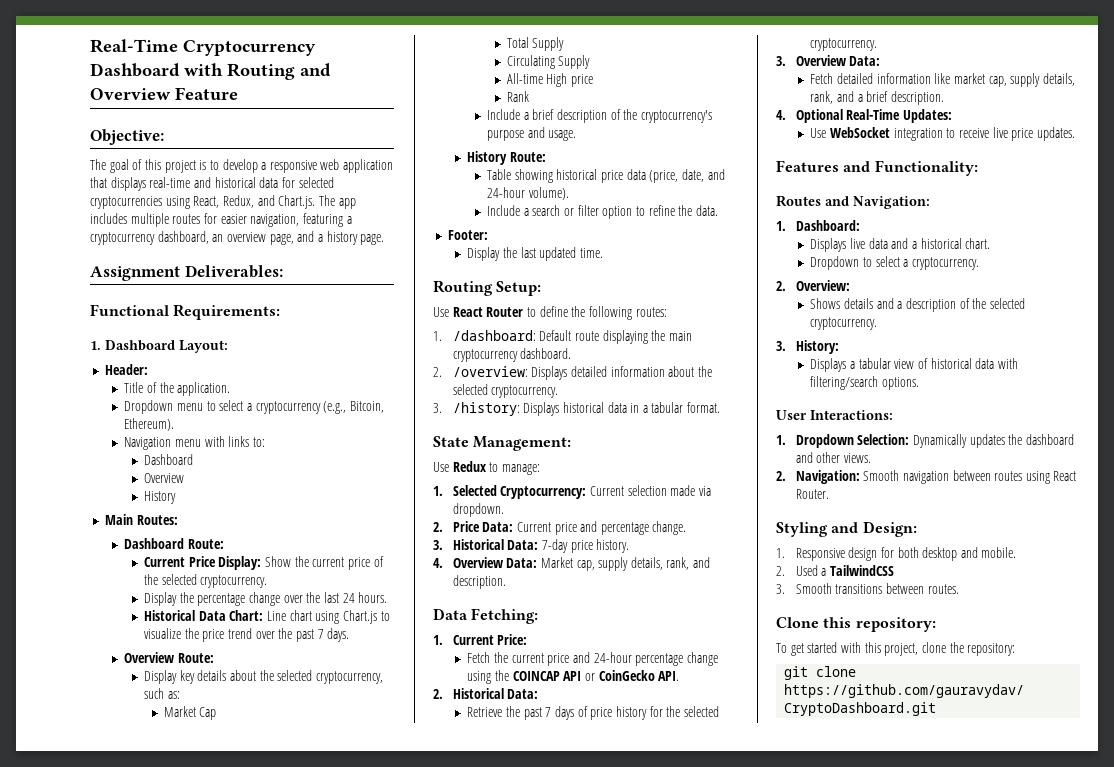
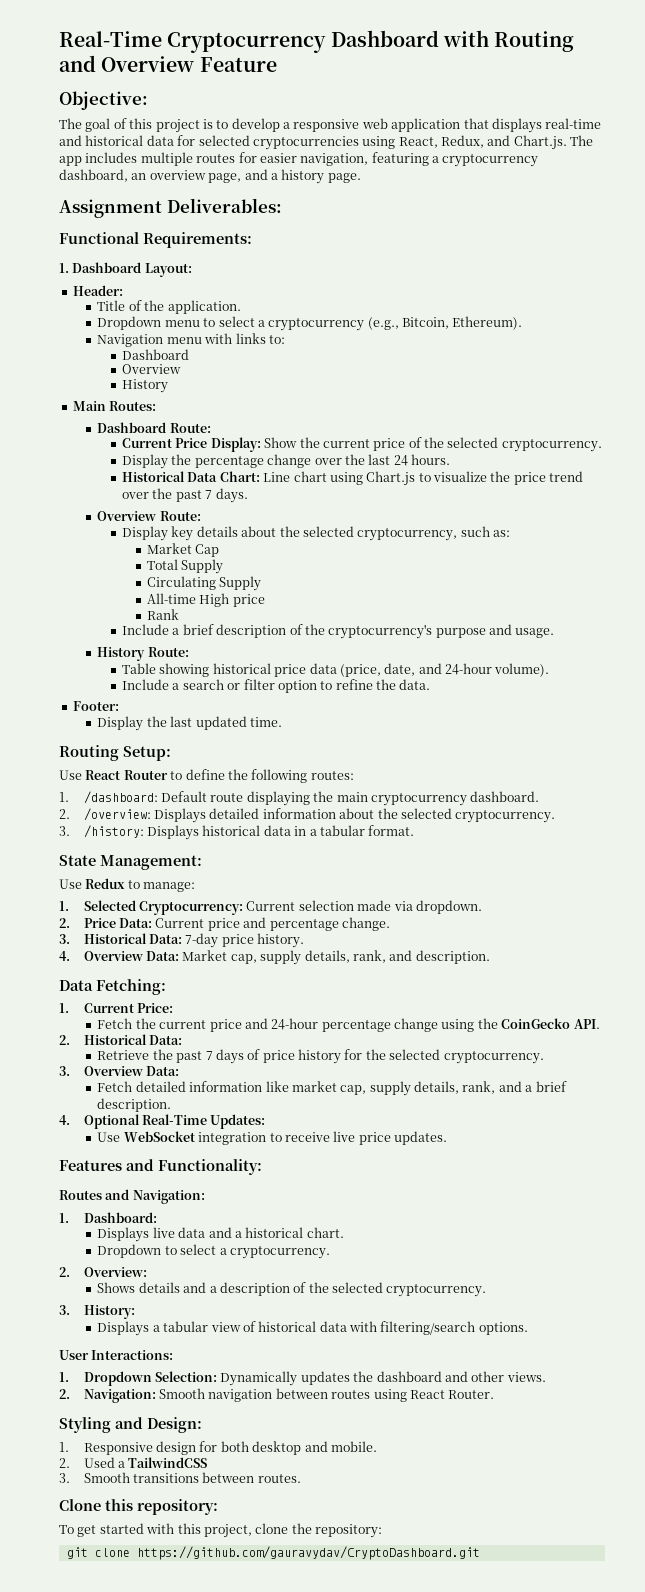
- Fetch the current price and 24-hour percentage change using the COINCAP API or CoinGecko API.
+ Fetch the current price and 24-hour percentage change using the CoinGecko API.

